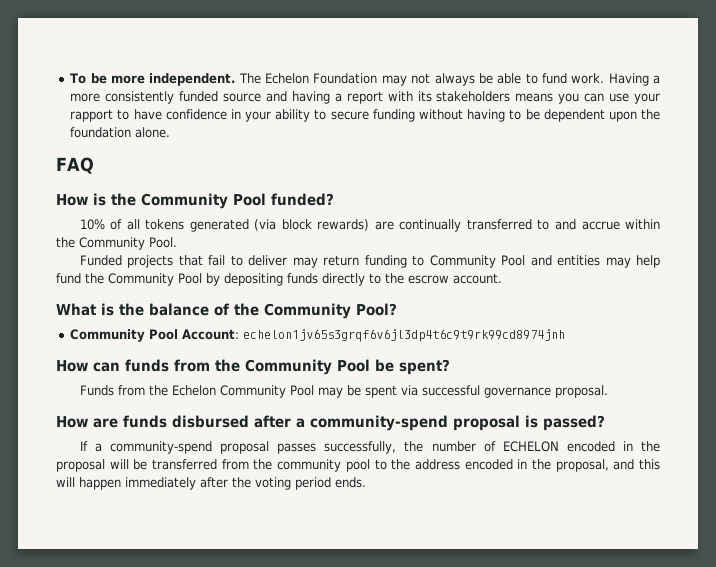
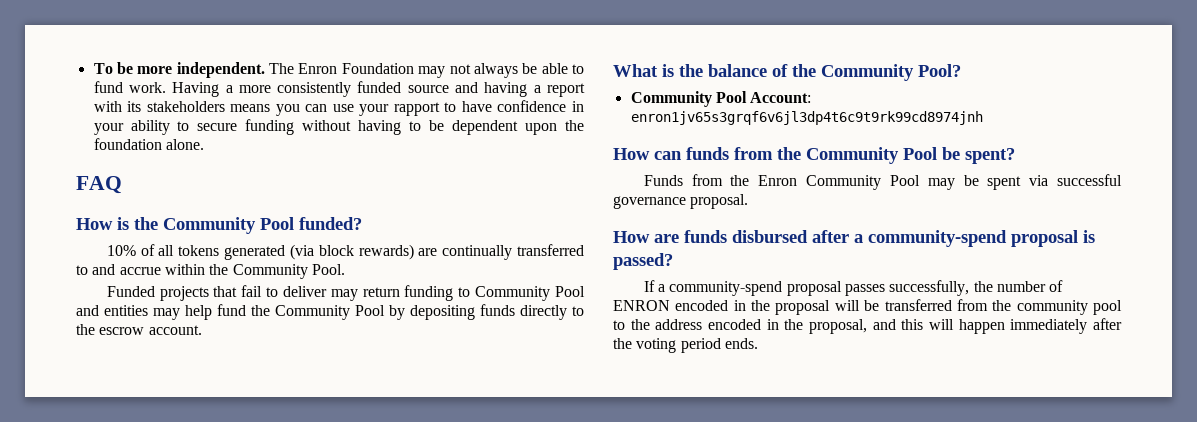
- The Echelon Foundation may not always be able to fund work.
+ The Enron Foundation may not always be able to fund work.
- Community Pool Account: echelon1jv65s3grqf6v6jl3dp4t6c9t9rk99cd8974jnh
+ Community Pool Account: enron1jv65s3grqf6v6jl3dp4t6c9t9rk99cd8974jnh
- Funds from the Echelon Community Pool may be spent via successful governance proposal.
+ Funds from the Enron Community Pool may be spent via successful governance proposal.
- If a community-spend proposal passes successfully, the number of ECHELON encoded in the proposal will be transferred from the community pool to the address encoded in the proposal, and this will happen immediately after the voting period ends.
+ If a community-spend proposal passes successfully, the number of ENRON encoded in the proposal will be transferred from the community pool to the address encoded in the proposal, and this will happen immediately after the voting period ends.

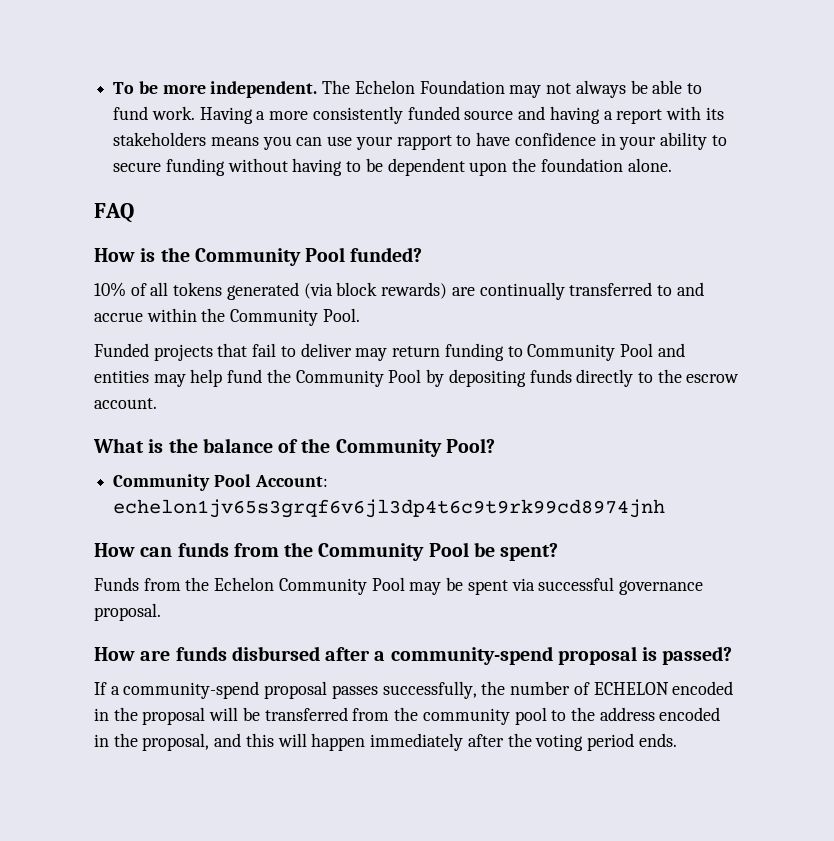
- The Enron Foundation may not always be able to fund work.
+ The Echelon Foundation may not always be able to fund work.
- Community Pool Account: enron1jv65s3grqf6v6jl3dp4t6c9t9rk99cd8974jnh
+ Community Pool Account: echelon1jv65s3grqf6v6jl3dp4t6c9t9rk99cd8974jnh
- Funds from the Enron Community Pool may be spent via successful governance proposal.
+ Funds from the Echelon Community Pool may be spent via successful governance proposal.
- If a community-spend proposal passes successfully, the number of ENRON encoded in the proposal will be transferred from the community pool to the address encoded in the proposal, and this will happen immediately after the voting period ends.
+ If a community-spend proposal passes successfully, the number of ECHELON encoded in the proposal will be transferred from the community pool to the address encoded in the proposal, and this will happen immediately after the voting period ends.

